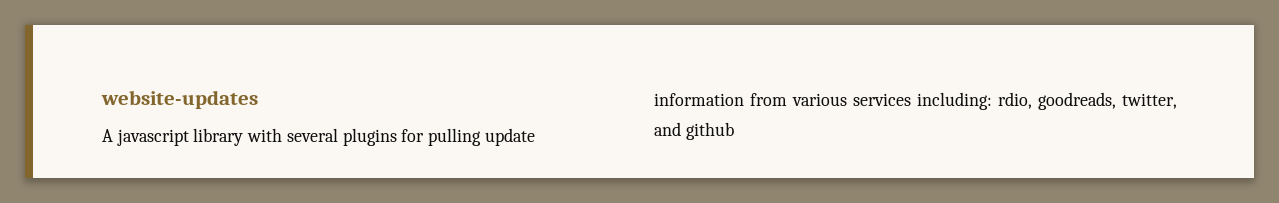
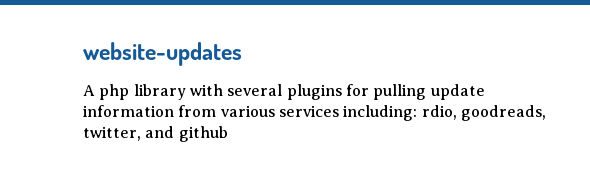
- A javascript library with several plugins for pulling update information from various services including: rdio, goodreads, twitter, and github
+ A php library with several plugins for pulling update information from various services including: rdio, goodreads, twitter, and github

